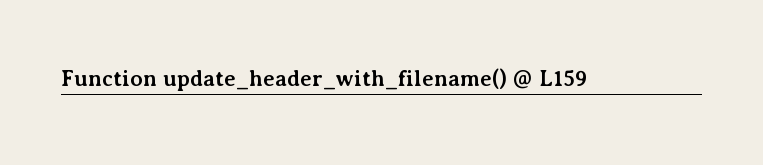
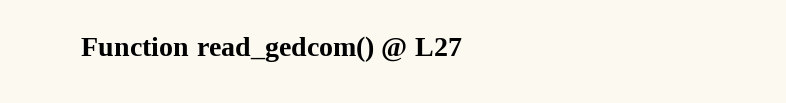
- Function update_header_with_filename() @ L159
+ Function read_gedcom() @ L27

